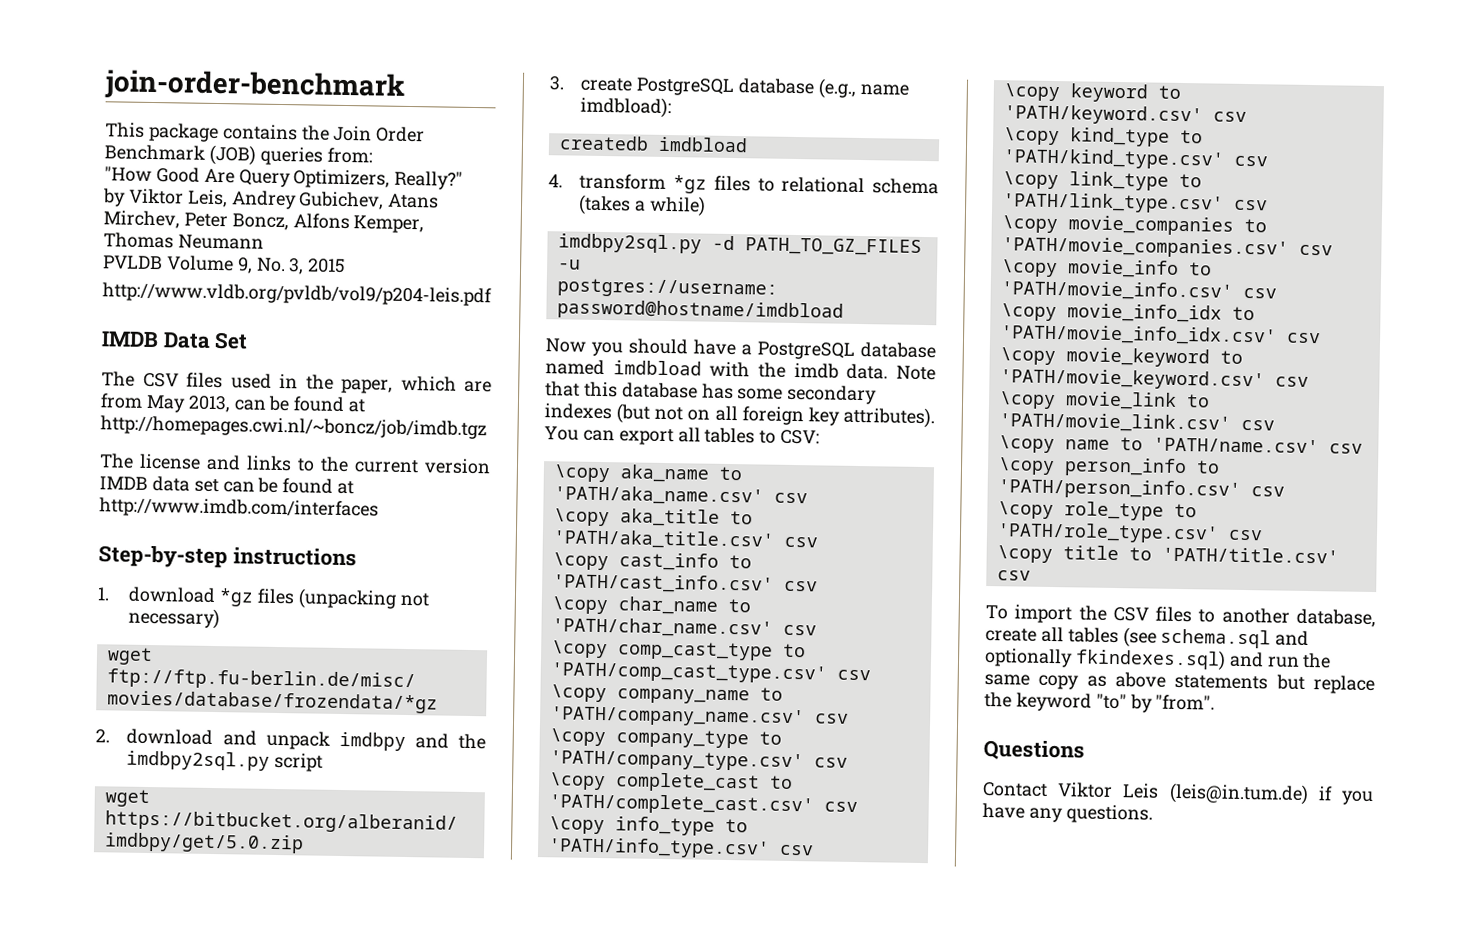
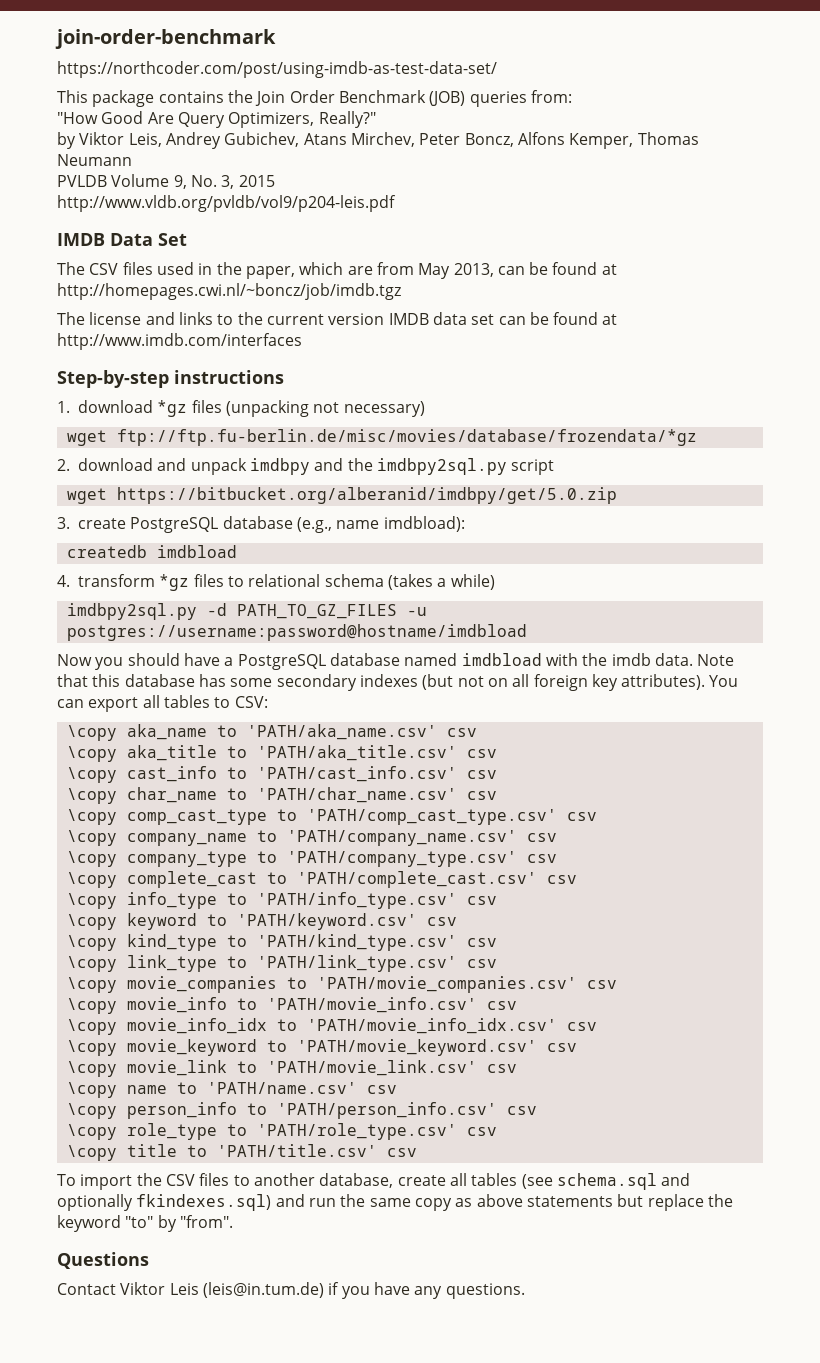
+ https://northcoder.com/post/using-imdb-as-test-data-set/

